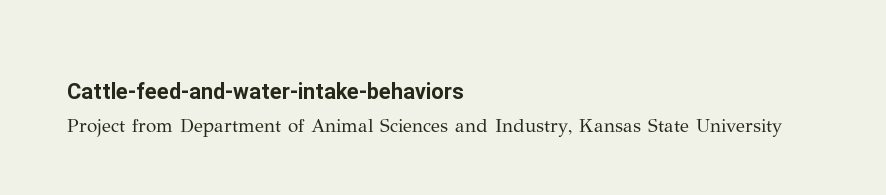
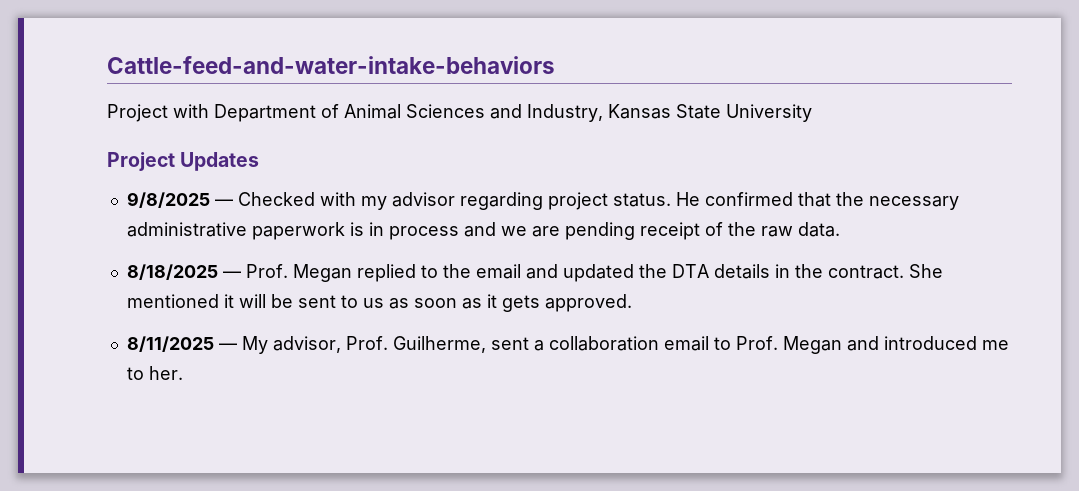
- Project from Department of Animal Sciences and Industry, Kansas State University
+ Project with Department of Animal Sciences and Industry, Kansas State University
+ Project Updates
+ 9/8/2025 — Checked with my advisor regarding project status. He confirmed that the necessary administrative paperwork is in process and we are pending receipt of the raw data.
+ 8/18/2025 — Prof. Megan replied to the email and updated the DTA details in the contract. She mentioned it will be sent to us as soon as it gets approved.
+ 8/11/2025 — My advisor, Prof. Guilherme, sent a collaboration email to Prof. Megan and introduced me to her.

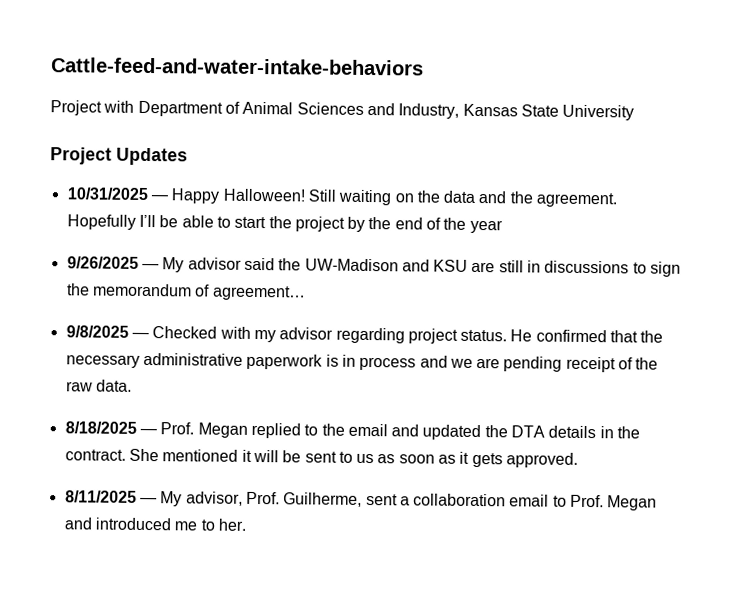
+ 10/31/2025 — Happy Halloween! Still waiting on the data and the agreement. Hopefully I’ll be able to start the project by the end of the year
+ 9/26/2025 — My advisor said the UW-Madison and KSU are still in discussions to sign the memorandum of agreement…

